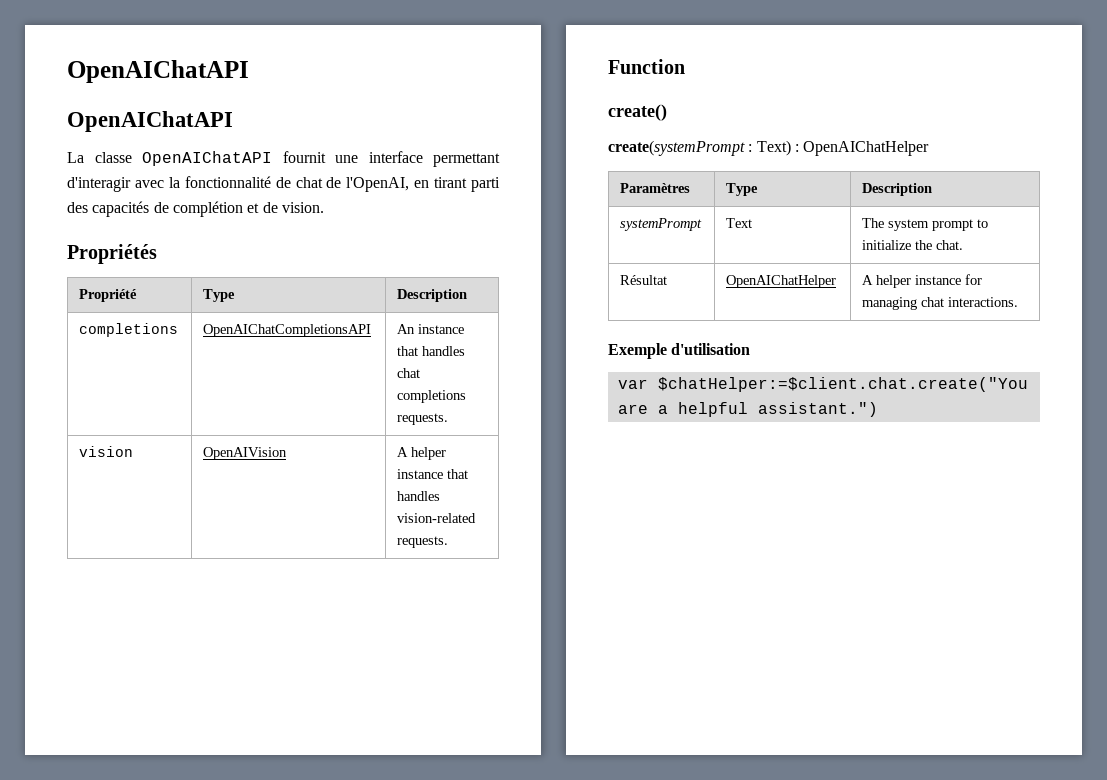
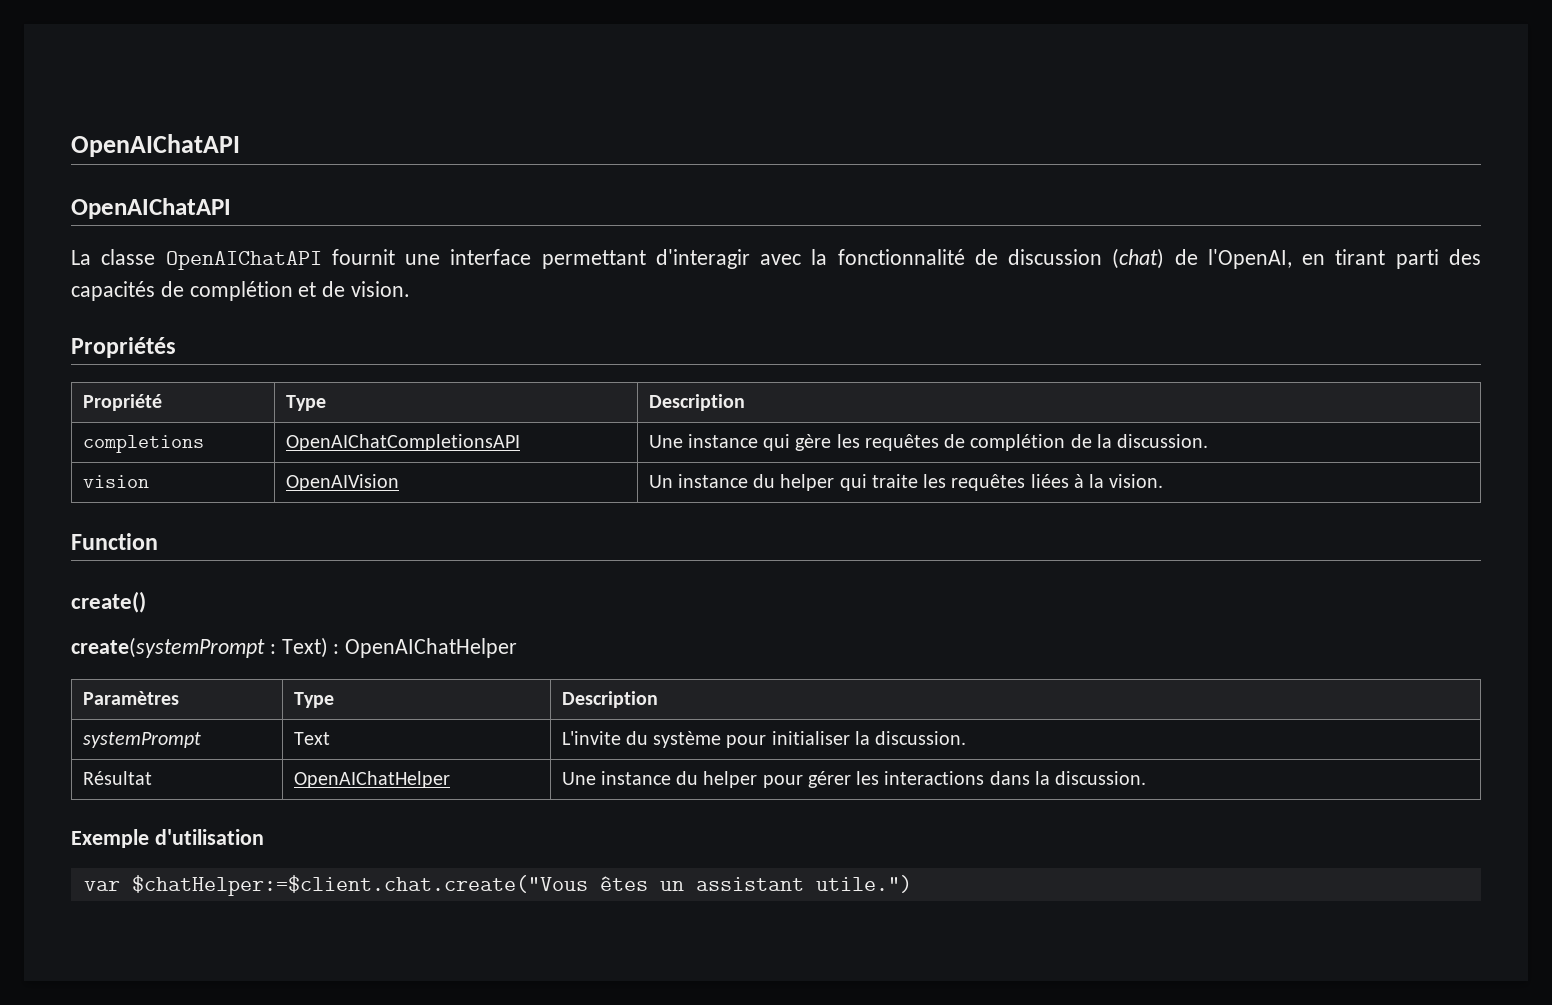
- La classe OpenAIChatAPI fournit une interface permettant d'interagir avec la fonctionnalité de chat de l'OpenAI, en tirant parti des capacités de complétion et de vision.
+ La classe OpenAIChatAPI fournit une interface permettant d'interagir avec la fonctionnalité de discussion (chat) de l'OpenAI, en tirant parti des capacités de complétion et de vision.
- completions | OpenAIChatCompletionsAPI | An instance that handles chat completions requests.
- vision | OpenAIVision | A helper instance that handles vision-related requests.
+ completions | OpenAIChatCompletionsAPI | Une instance qui gère les requêtes de complétion de la discussion.
+ vision | OpenAIVision | Un instance du helper qui traite les requêtes liées à la vision.
- systemPrompt | Text | The system prompt to initialize the chat.
- Résultat | OpenAIChatHelper | A helper instance for managing chat interactions.
+ systemPrompt | Text | L'invite du système pour initialiser la discussion.
+ Résultat | OpenAIChatHelper | Une instance du helper pour gérer les interactions dans la discussion.
  Exemple d'utilisation
- var $chatHelper:=$client.chat.create("You are a helpful assistant.")
+ var $chatHelper:=$client.chat.create("Vous êtes un assistant utile.")

